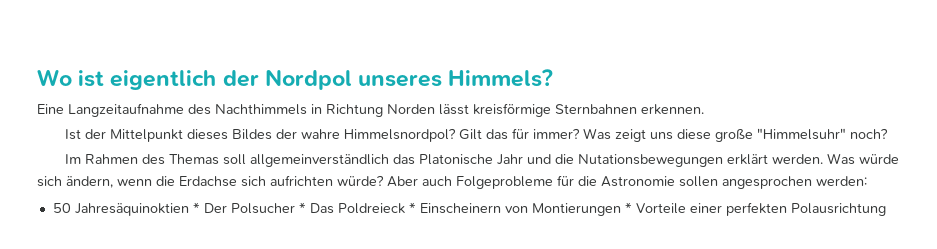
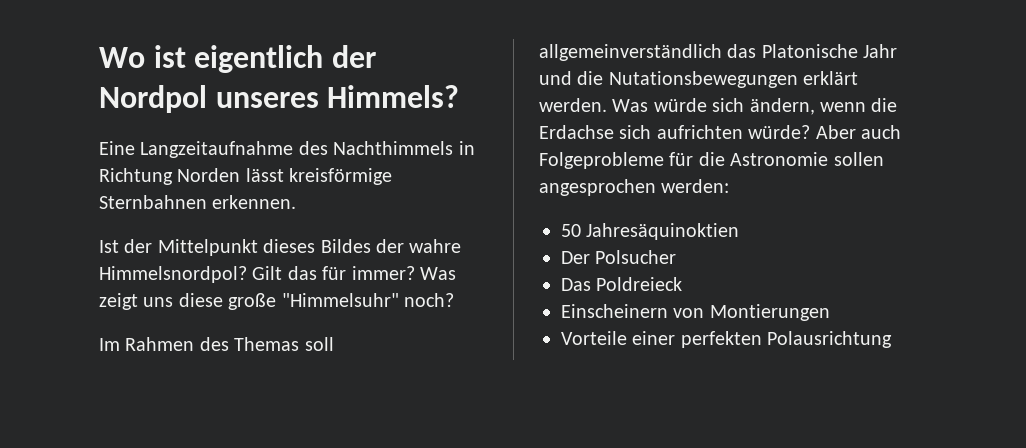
- 50 Jahresäquinoktien * Der Polsucher * Das Poldreieck * Einscheinern von Montierungen * Vorteile einer perfekten Polausrichtung
+ 50 Jahresäquinoktien
+ Der Polsucher
+ Das Poldreieck
+ Einscheinern von Montierungen
+ Vorteile einer perfekten Polausrichtung

